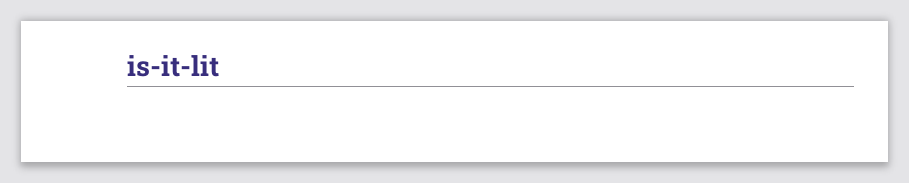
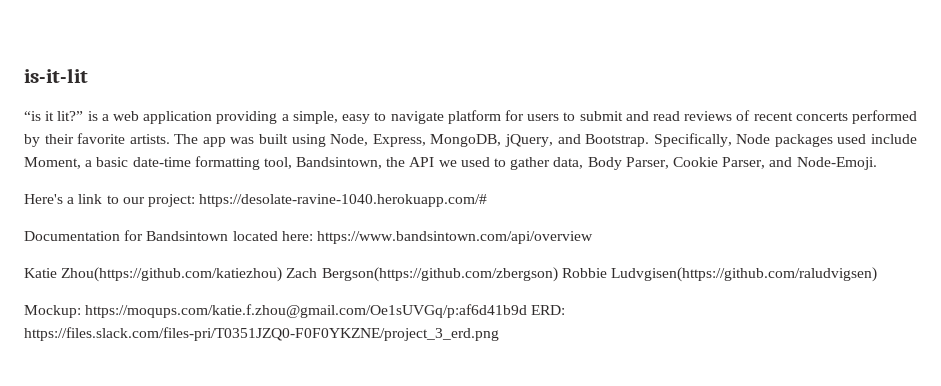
+ “is it lit?” is a web application providing a simple, easy to navigate platform for users to submit and read reviews of recent concerts performed by their favorite artists. The app was built using Node, Express, MongoDB, jQuery, and Bootstrap. Specifically, Node packages used include Moment, a basic date-time formatting tool, Bandsintown, the API we used to gather data, Body Parser, Cookie Parser, and Node-Emoji.
+ Here's a link to our project: https://desolate-ravine-1040.herokuapp.com/#
+ Documentation for Bandsintown located here: https://www.bandsintown.com/api/overview
+ Katie Zhou(https://github.com/katiezhou) Zach Bergson(https://github.com/zbergson) Robbie Ludvgisen(https://github.com/raludvigsen)
+ Mockup: https://moqups.com/katie.f.zhou@gmail.com/Oe1sUVGq/p:af6d41b9d ERD: https://files.slack.com/files-pri/T0351JZQ0-F0F0YKZNE/project_3_erd.png

